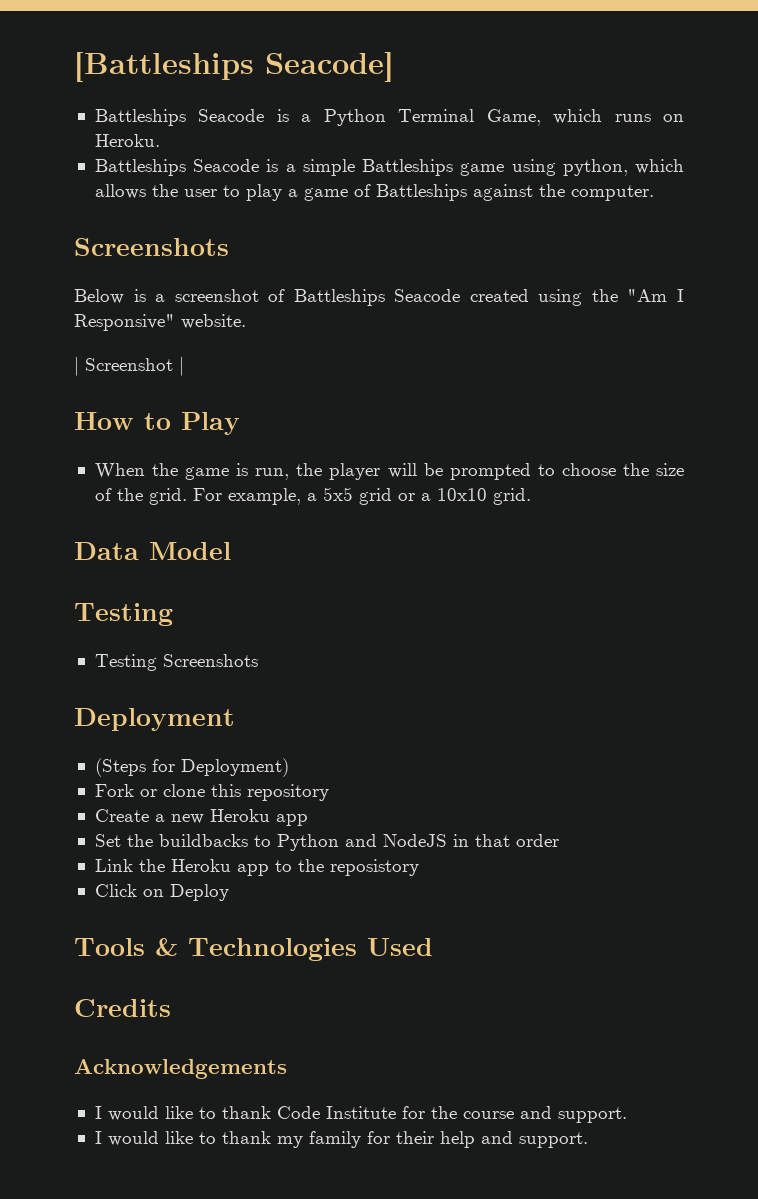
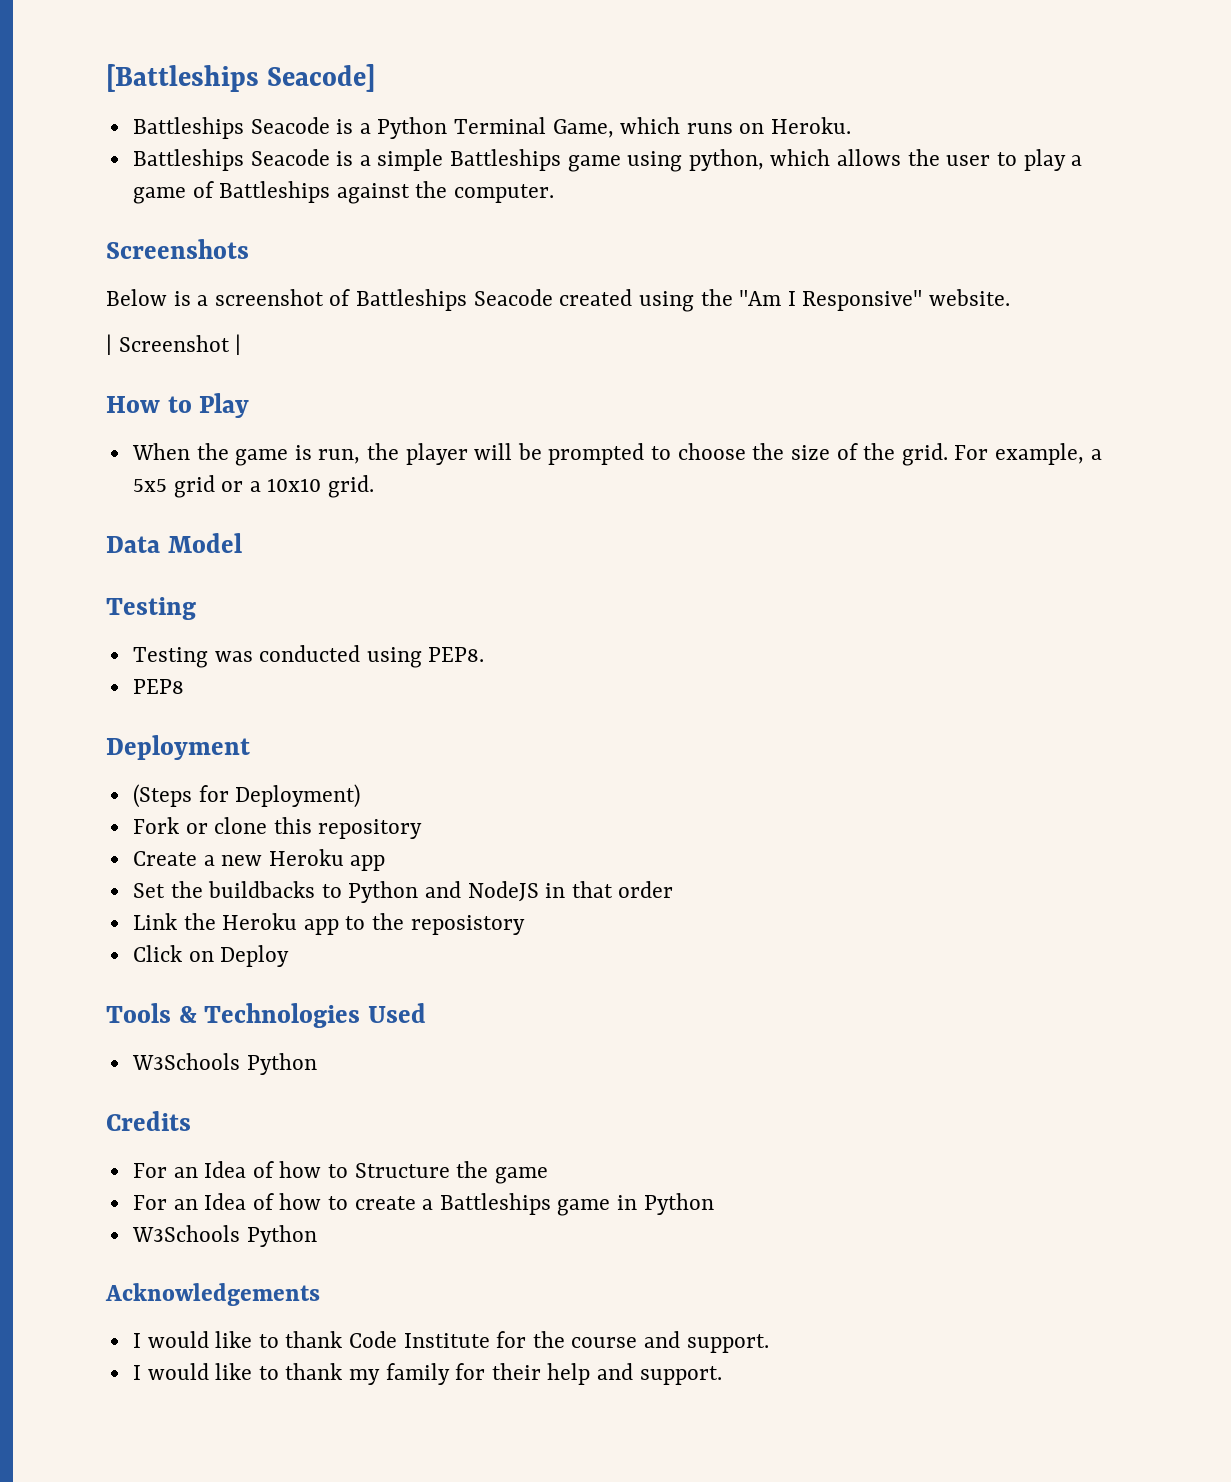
- Testing Screenshots
+ Testing was conducted using PEP8.
+ PEP8
  Tools & Technologies Used
+ W3Schools Python
+ For an Idea of how to Structure the game
+ For an Idea of how to create a Battleships game in Python
+ W3Schools Python

